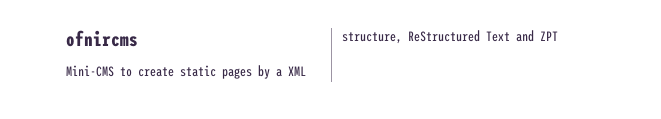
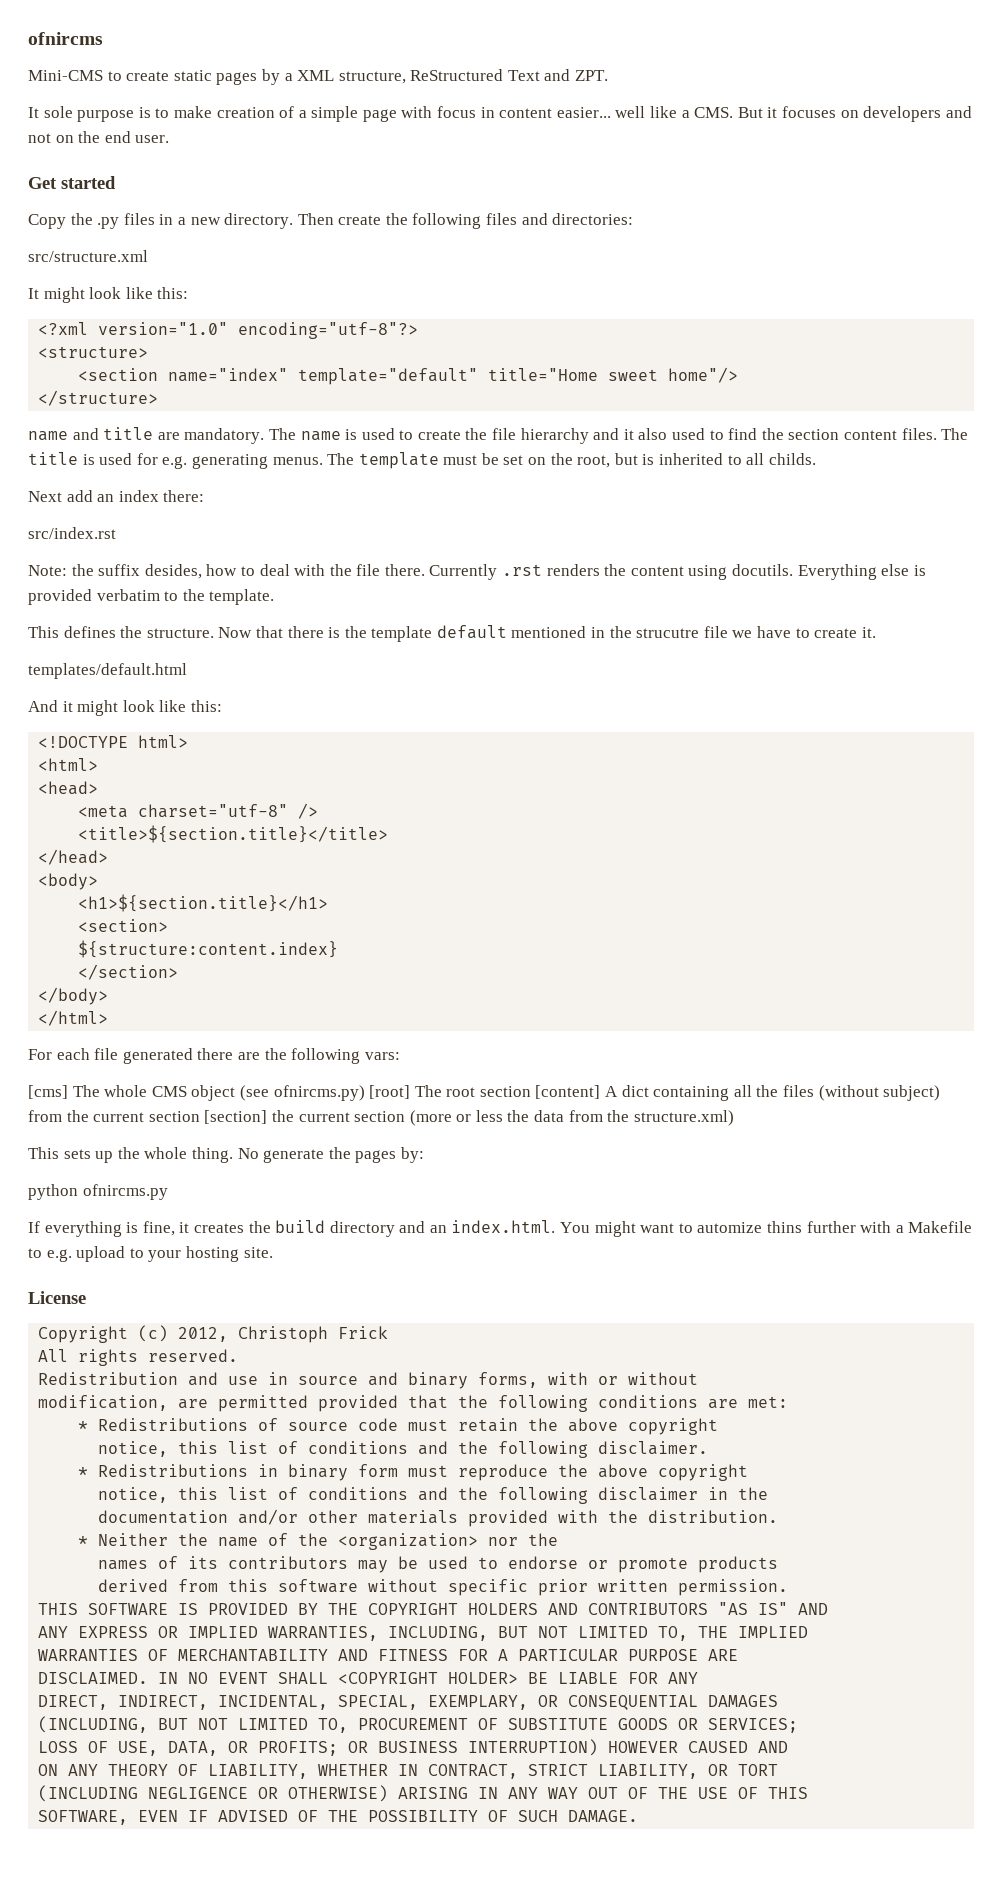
- Mini-CMS to create static pages by a XML structure, ReStructured Text and ZPT
+ Mini-CMS to create static pages by a XML structure, ReStructured Text and ZPT.
+ It sole purpose is to make creation of a simple page with focus in content easier... well like a CMS. But it focuses on developers and not on the end user.
+ Get started
+ Copy the .py files in a new directory. Then create the following files and directories:
+ src/structure.xml
+ It might look like this:
+ <?xml version="1.0" encoding="utf-8"?>
+ <structure>
+ <section name="index" template="default" title="Home sweet home"/>
+ </structure>
+ name and title are mandatory. The name is used to create the file hierarchy and it also used to find the section content files. The title is used for e.g. generating menus. The template must be set on the root, but is inherited to all childs.
+ Next add an index there:
+ src/index.rst
+ Note: the suffix desides, how to deal with the file there. Currently .rst renders the content using docutils. Everything else is provided verbatim to the template.
+ This defines the structure. Now that there is the template default mentioned in the strucutre file we have to create it.
+ templates/default.html
+ And it might look like this:
+ <!DOCTYPE html>
+ <html>
+ <head>
+ <meta charset="utf-8" />
+ <title>${section.title}</title>
+ </head>
+ <body>
+ <h1>${section.title}</h1>
+ <section>
+ ${structure:content.index}
+ </section>
+ </body>
+ </html>
+ For each file generated there are the following vars:
+ [cms] The whole CMS object (see ofnircms.py) [root] The root section [content] A dict containing all the files (without subject) from the current section [section] the current section (more or less the data from the structure.xml)
+ This sets up the whole thing. No generate the pages by:
+ python ofnircms.py
+ If everything is fine, it creates the build directory and an index.html. You might want to automize thins further with a Makefile to e.g. upload to your hosting site.
+ License
+ Copyright (c) 2012, Christoph Frick
+ All rights reserved.
+ Redistribution and use in source and binary forms, with or without
+ modification, are permitted provided that the following conditions are met:
+ * Redistributions of source code must retain the above copyright
+ notice, this list of conditions and the following disclaimer.
+ * Redistributions in binary form must reproduce the above copyright
+ notice, this list of conditions and the following disclaimer in the
+ documentation and/or other materials provided with the distribution.
+ * Neither the name of the <organization> nor the
+ names of its contributors may be used to endorse or promote products
+ derived from this software without specific prior written permission.
+ THIS SOFTWARE IS PROVIDED BY THE COPYRIGHT HOLDERS AND CONTRIBUTORS "AS IS" AND
+ ANY EXPRESS OR IMPLIED WARRANTIES, INCLUDING, BUT NOT LIMITED TO, THE IMPLIED
+ WARRANTIES OF MERCHANTABILITY AND FITNESS FOR A PARTICULAR PURPOSE ARE
+ DISCLAIMED. IN NO EVENT SHALL <COPYRIGHT HOLDER> BE LIABLE FOR ANY
+ DIRECT, INDIRECT, INCIDENTAL, SPECIAL, EXEMPLARY, OR CONSEQUENTIAL DAMAGES
+ (INCLUDING, BUT NOT LIMITED TO, PROCUREMENT OF SUBSTITUTE GOODS OR SERVICES;
+ LOSS OF USE, DATA, OR PROFITS; OR BUSINESS INTERRUPTION) HOWEVER CAUSED AND
+ ON ANY THEORY OF LIABILITY, WHETHER IN CONTRACT, STRICT LIABILITY, OR TORT
+ (INCLUDING NEGLIGENCE OR OTHERWISE) ARISING IN ANY WAY OUT OF THE USE OF THIS
+ SOFTWARE, EVEN IF ADVISED OF THE POSSIBILITY OF SUCH DAMAGE.

